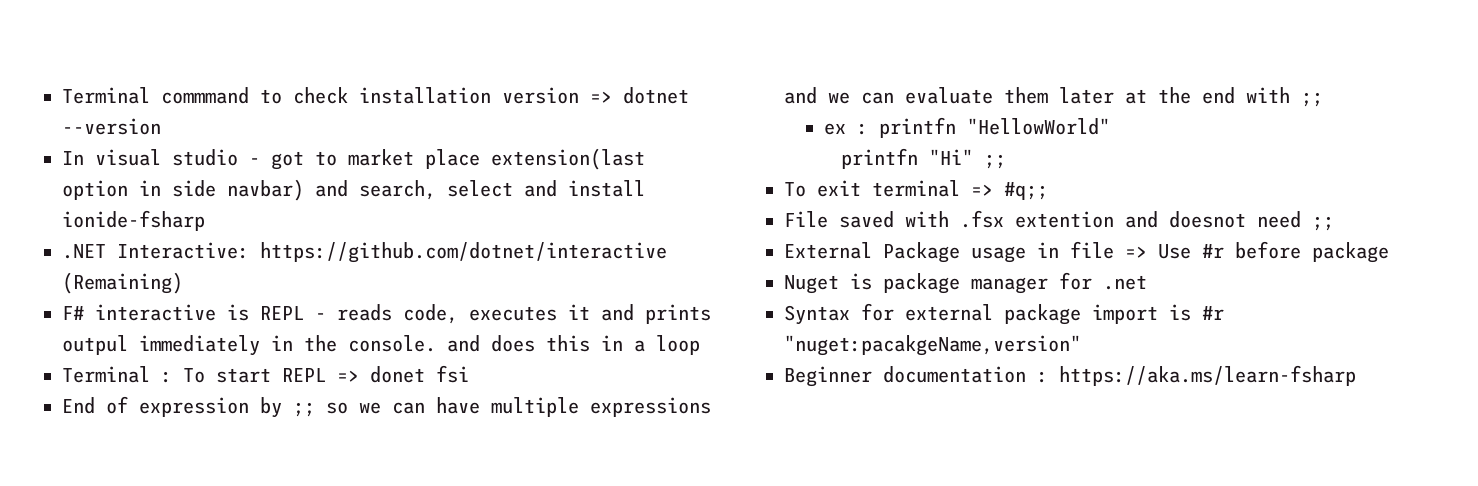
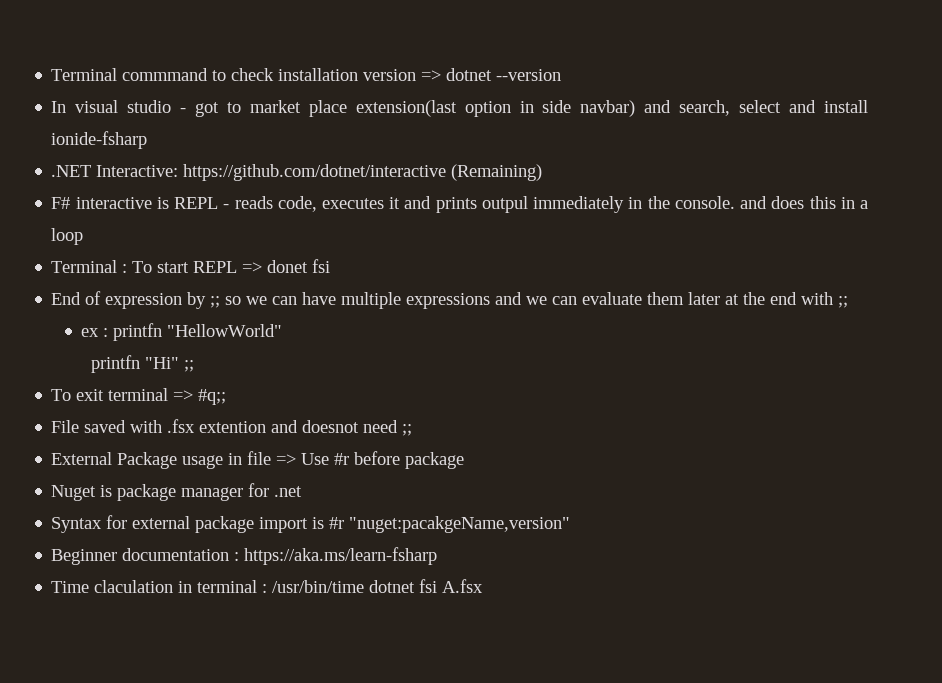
+ Time claculation in terminal : /usr/bin/time dotnet fsi A.fsx

